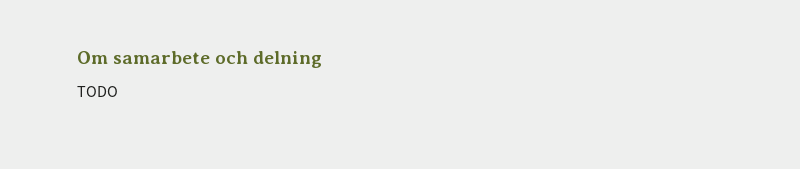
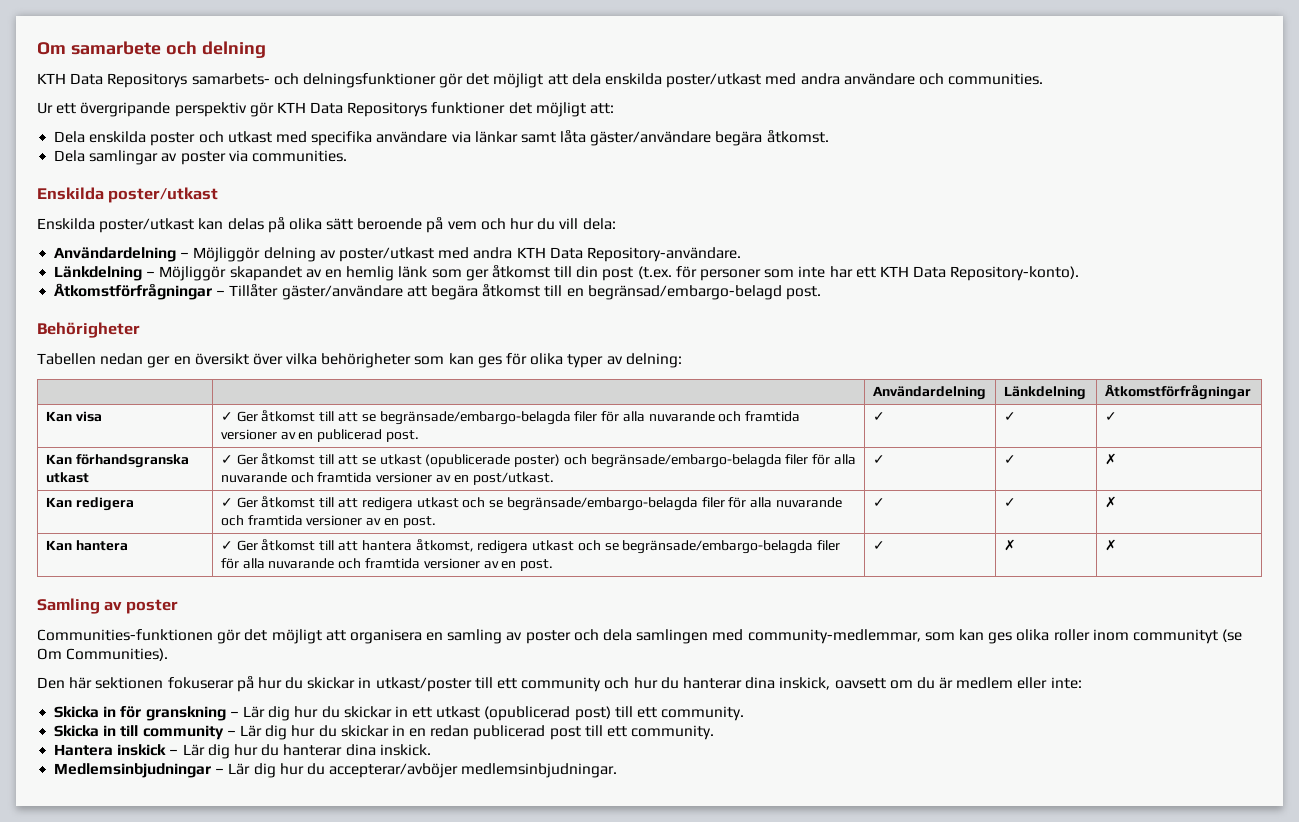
- TODO
+ KTH Data Repositorys samarbets- och delningsfunktioner gör det möjligt att dela enskilda poster/utkast med andra användare och communities.
+ Ur ett övergripande perspektiv gör KTH Data Repositorys funktioner det möjligt att:
+ Dela enskilda poster och utkast med specifika användare via länkar samt låta gäster/användare begära åtkomst.
+ Dela samlingar av poster via communities.
+ Enskilda poster/utkast
+ Enskilda poster/utkast kan delas på olika sätt beroende på vem och hur du vill dela:
+ Användardelning – Möjliggör delning av poster/utkast med andra KTH Data Repository-användare.
+ Länkdelning – Möjliggör skapandet av en hemlig länk som ger åtkomst till din post (t.ex. för personer som inte har ett KTH Data Repository-konto).
+ Åtkomstförfrågningar – Tillåter gäster/användare att begära åtkomst till en begränsad/embargo-belagd post.
+ Behörigheter
+ Tabellen nedan ger en översikt över vilka behörigheter som kan ges för olika typer av delning:
+ | | Användardelning | Länkdelning | Åtkomstförfrågningar
+ Kan visa | ✓ Ger åtkomst till att se begränsade/embargo-belagda filer för alla nuvarande och framtida versioner av en publicerad post. | ✓ | ✓ | ✓
+ Kan förhandsgranska utkast | ✓ Ger åtkomst till att se utkast (opublicerade poster) och begränsade/embargo-belagda filer för alla nuvarande och framtida versioner av en post/utkast. | ✓ | ✓ | ✗
+ Kan redigera | ✓ Ger åtkomst till att redigera utkast och se begränsade/embargo-belagda filer för alla nuvarande och framtida versioner av en post. | ✓ | ✓ | ✗
+ Kan hantera | ✓ Ger åtkomst till att hantera åtkomst, redigera utkast och se begränsade/embargo-belagda filer för alla nuvarande och framtida versioner av en post. | ✓ | ✗ | ✗
+ Samling av poster
+ Communities-funktionen gör det möjligt att organisera en samling av poster och dela samlingen med community-medlemmar, som kan ges olika roller inom communityt (se Om Communities).
+ Den här sektionen fokuserar på hur du skickar in utkast/poster till ett community och hur du hanterar dina inskick, oavsett om du är medlem eller inte:
+ Skicka in för granskning – Lär dig hur du skickar in ett utkast (opublicerad post) till ett community.
+ Skicka in till community – Lär dig hur du skickar in en redan publicerad post till ett community.
+ Hantera inskick – Lär dig hur du hanterar dina inskick.
+ Medlemsinbjudningar – Lär dig hur du accepterar/avböjer medlemsinbjudningar.

